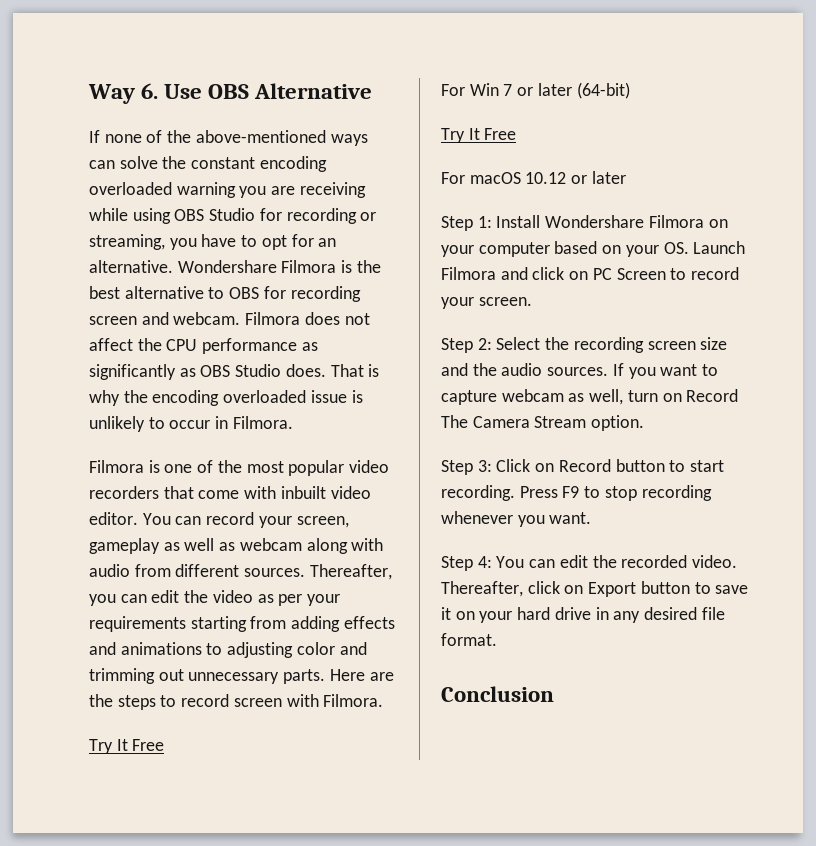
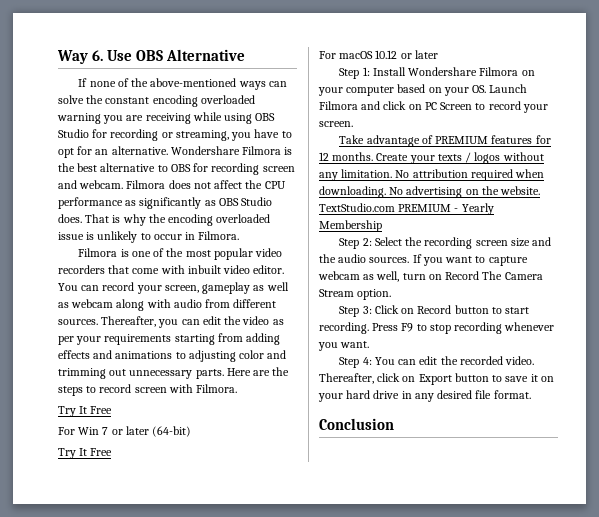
+ Take advantage of PREMIUM features for 12 months. Create your texts / logos without any limitation. No attribution required when downloading. No advertising on the website. TextStudio.com PREMIUM - Yearly Membership

